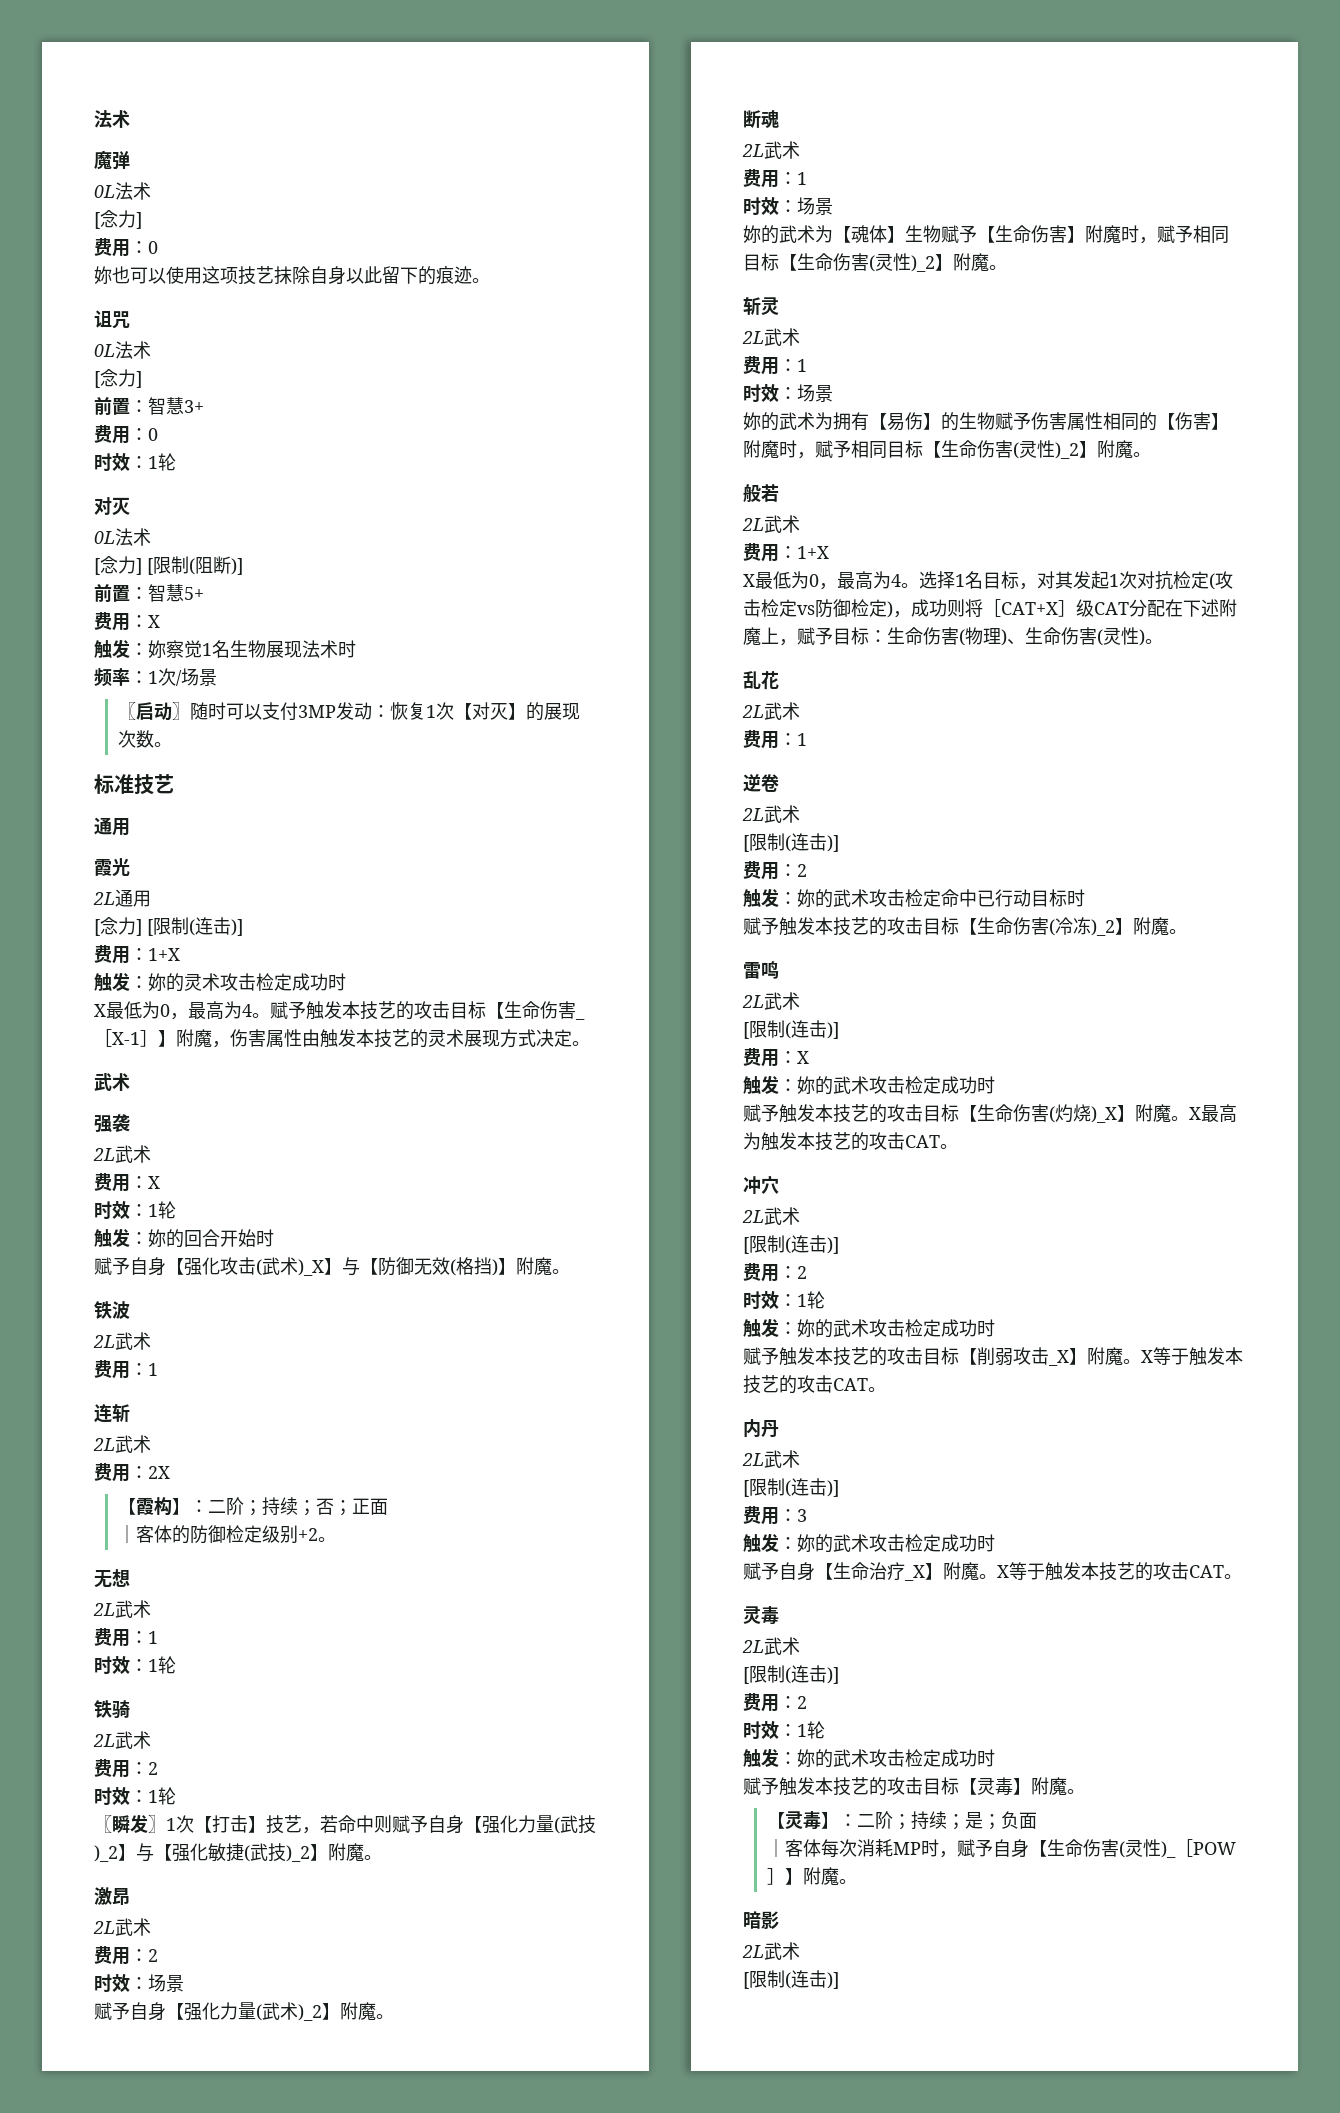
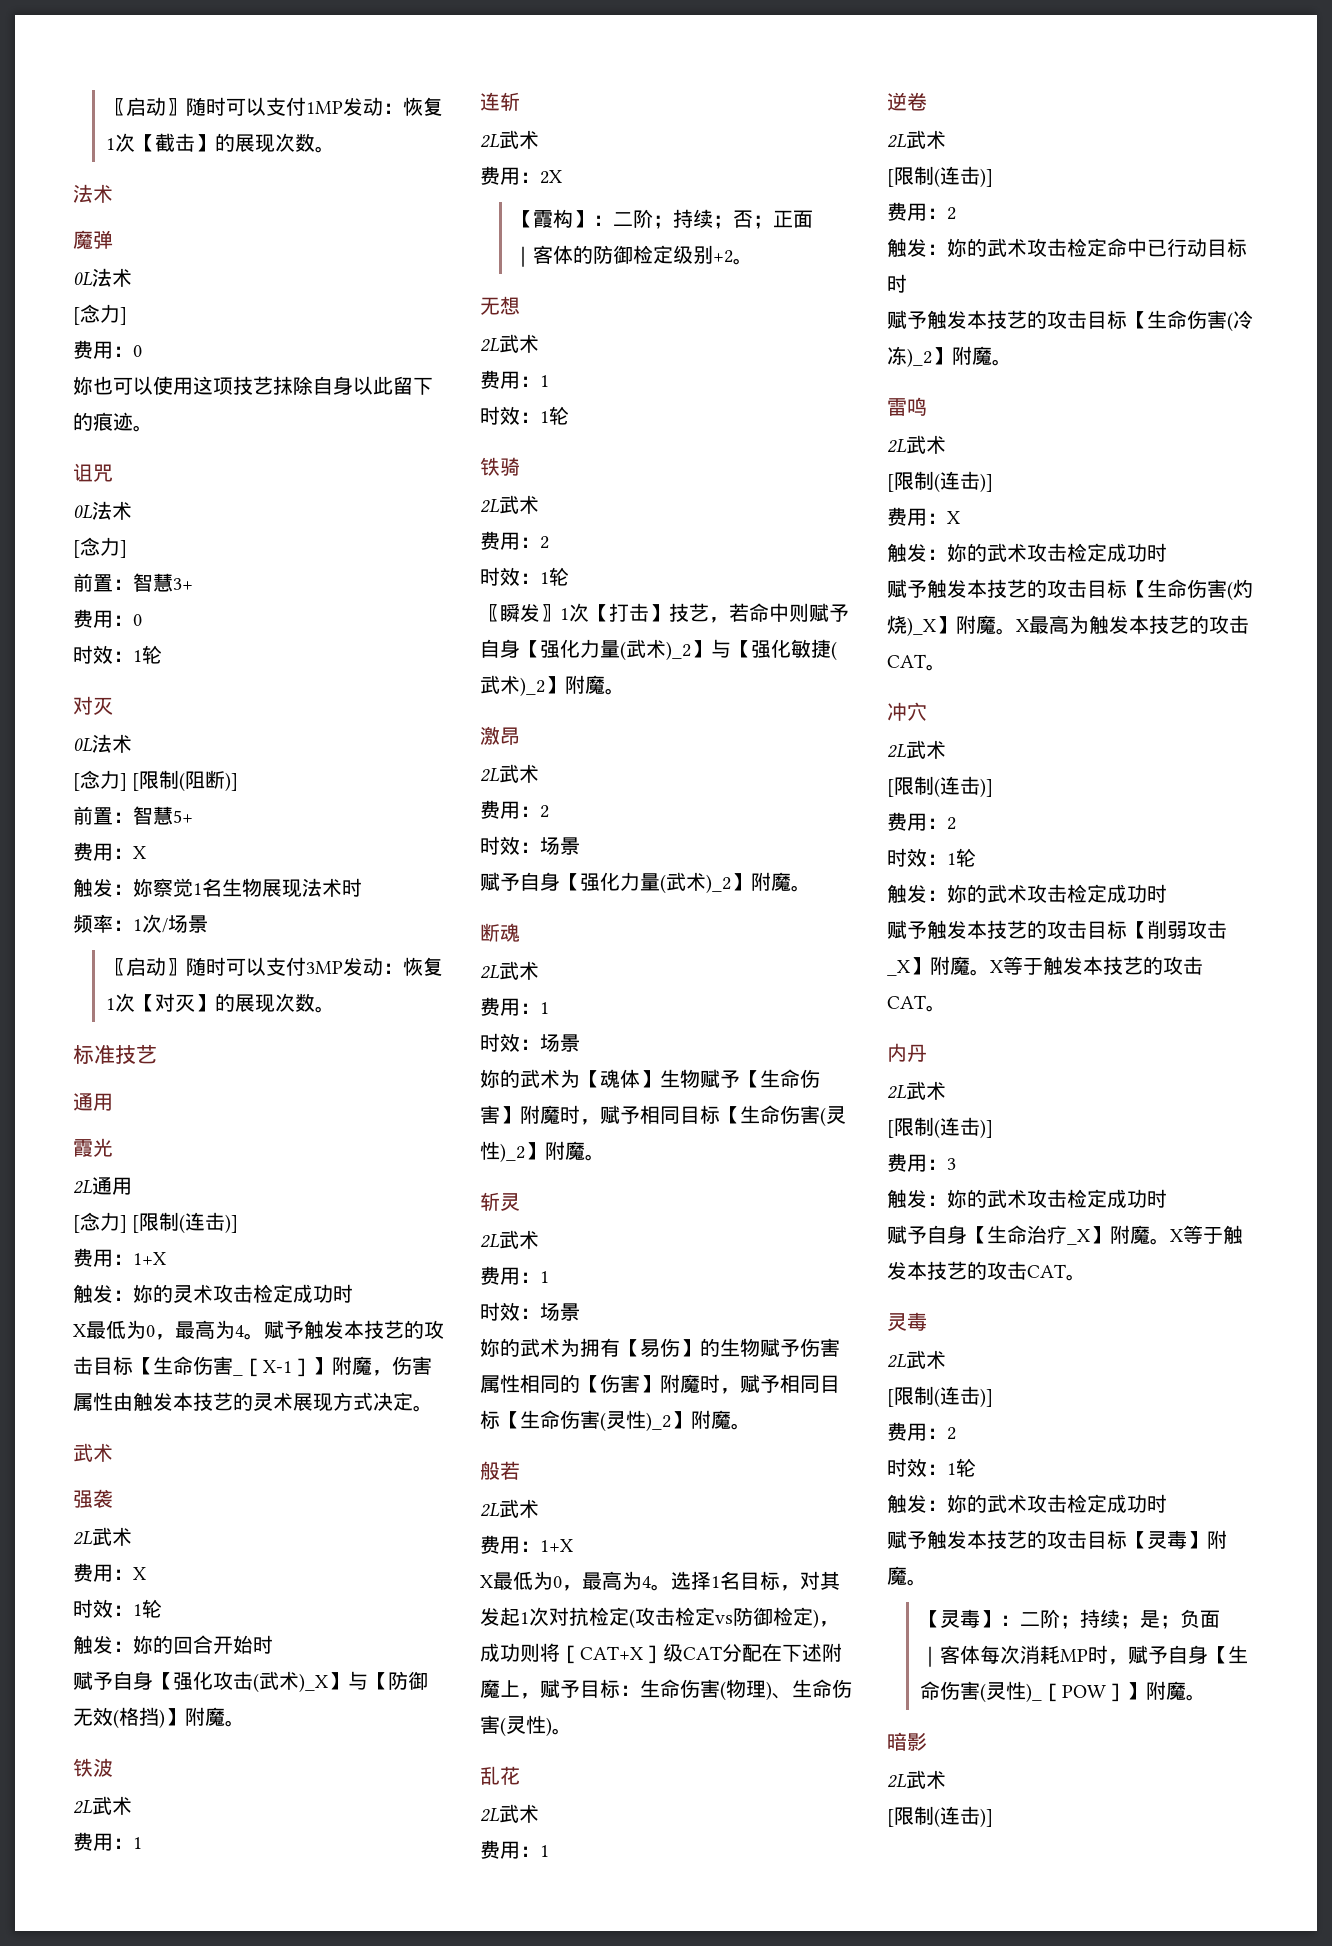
+ 〖启动〗随时可以支付1MP发动：恢复1次【截击】的展现次数。
- 〖瞬发〗1次【打击】技艺，若命中则赋予自身【强化力量(武技)_2】与【强化敏捷(武技)_2】附魔。
+ 〖瞬发〗1次【打击】技艺，若命中则赋予自身【强化力量(武术)_2】与【强化敏捷(武术)_2】附魔。

